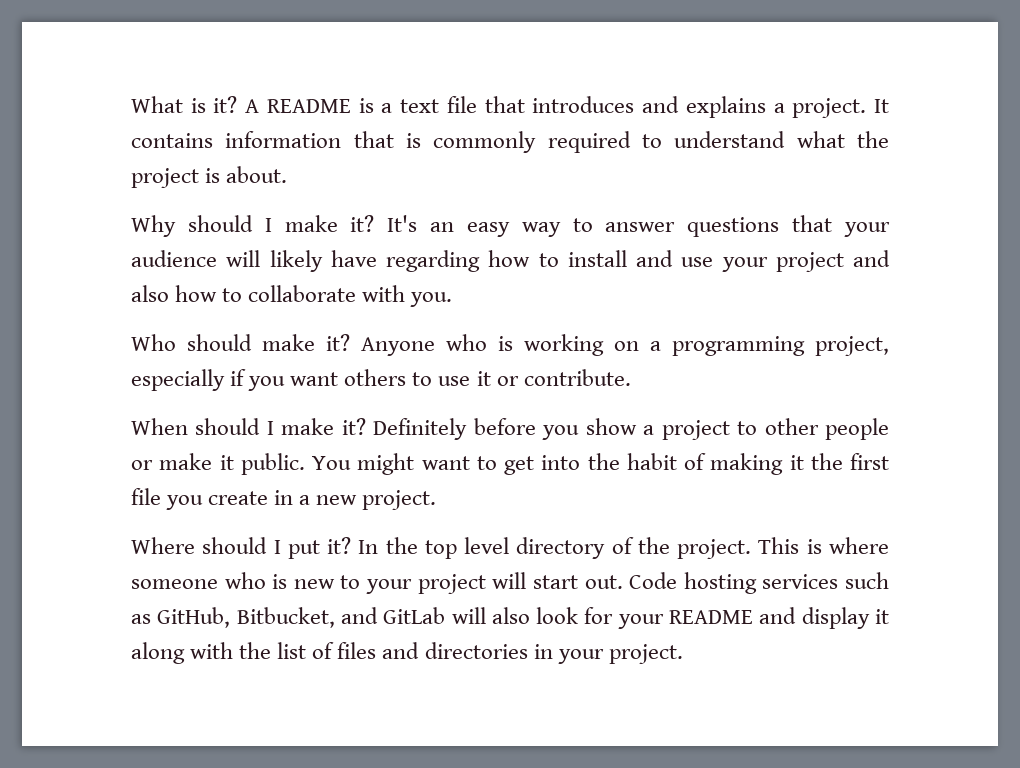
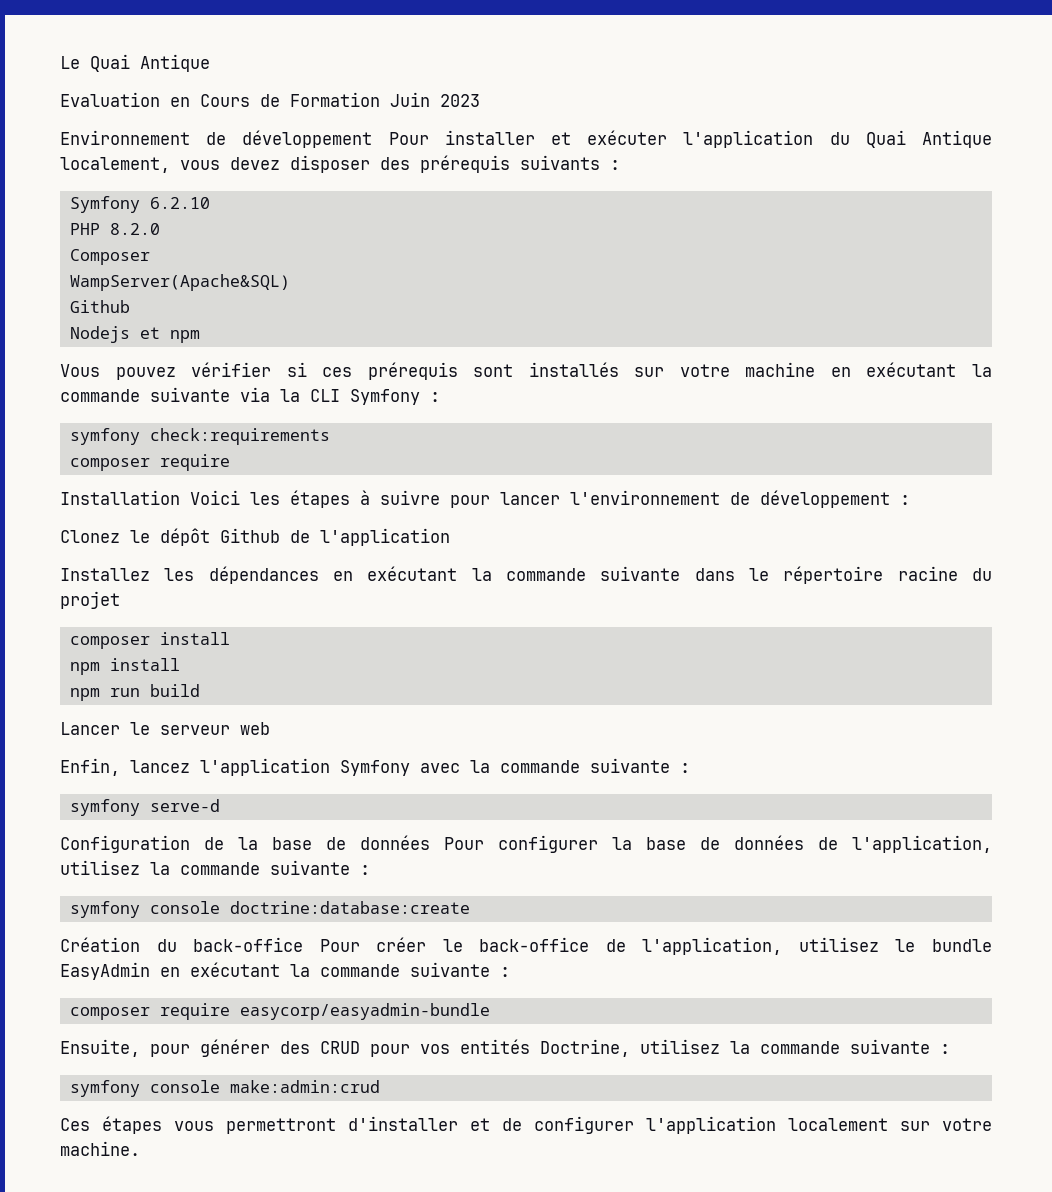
- What is it? A README is a text file that introduces and explains a project. It contains information that is commonly required to understand what the project is about.
- Why should I make it? It's an easy way to answer questions that your audience will likely have regarding how to install and use your project and also how to collaborate with you.
- Who should make it? Anyone who is working on a programming project, especially if you want others to use it or contribute.
- When should I make it? Definitely before you show a project to other people or make it public. You might want to get into the habit of making it the first file you create in a new project.
- Where should I put it? In the top level directory of the project. This is where someone who is new to your project will start out. Code hosting services such as GitHub, Bitbucket, and GitLab will also look for your README and display it along with the list of files and directories in your project.
+ Le Quai Antique
+ Evaluation en Cours de Formation Juin 2023
+ Environnement de développement Pour installer et exécuter l'application du Quai Antique localement, vous devez disposer des prérequis suivants :
+ Symfony 6.2.10
+ PHP 8.2.0
+ Composer
+ WampServer(Apache&SQL)
+ Github
+ Nodejs et npm
+ Vous pouvez vérifier si ces prérequis sont installés sur votre machine en exécutant la commande suivante via la CLI Symfony :
+ symfony check:requirements
+ composer require
+ Installation Voici les étapes à suivre pour lancer l'environnement de développement :
+ Clonez le dépôt Github de l'application
+ Installez les dépendances en exécutant la commande suivante dans le répertoire racine du projet
+ composer install
+ npm install
+ npm run build
+ Lancer le serveur web
+ Enfin, lancez l'application Symfony avec la commande suivante :
+ symfony serve-d
+ Configuration de la base de données Pour configurer la base de données de l'application, utilisez la commande suivante :
+ symfony console doctrine:database:create
+ Création du back-office Pour créer le back-office de l'application, utilisez le bundle EasyAdmin en exécutant la commande suivante :
+ composer require easycorp/easyadmin-bundle
+ Ensuite, pour générer des CRUD pour vos entités Doctrine, utilisez la commande suivante :
+ symfony console make:admin:crud
+ Ces étapes vous permettront d'installer et de configurer l'application localement sur votre machine.

